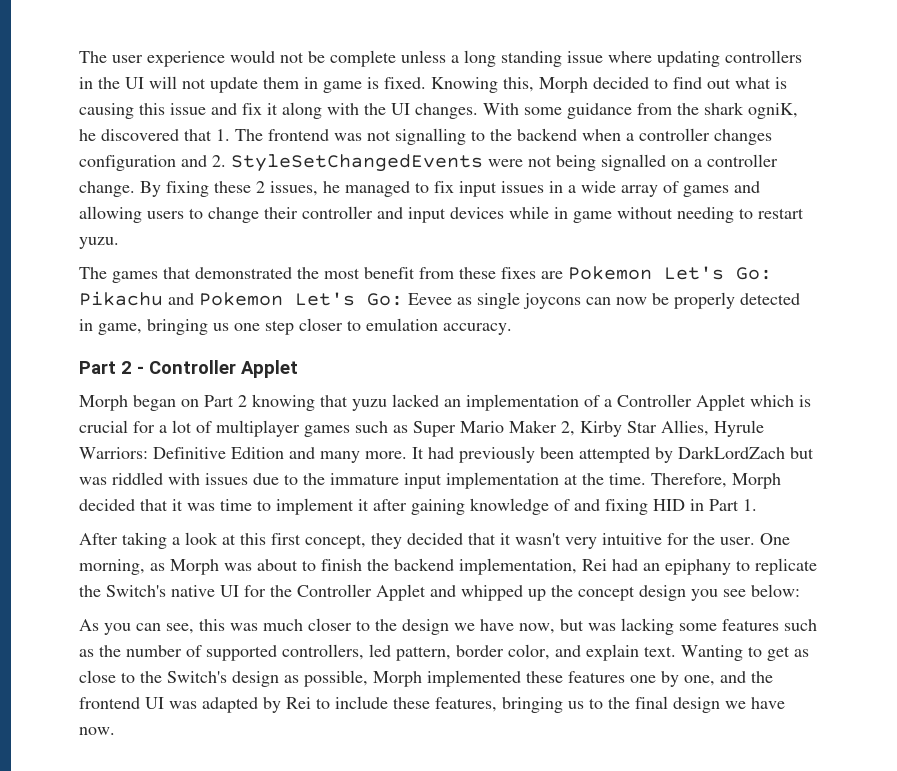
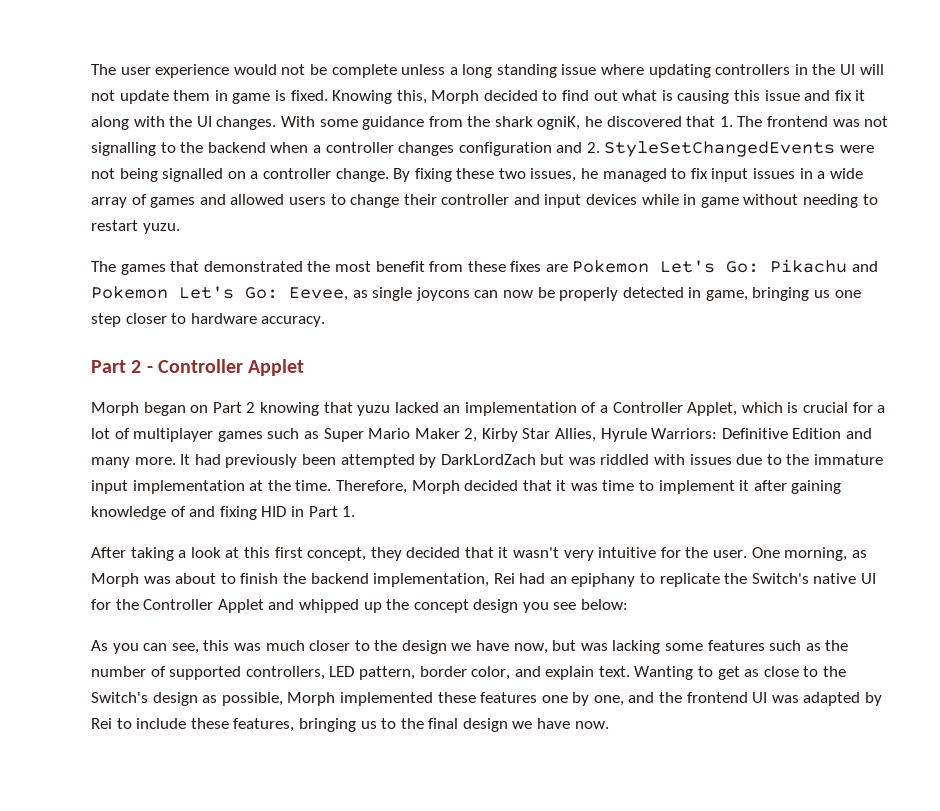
- By fixing these 2 issues, he managed to fix input issues in a wide array of games and allowing users to change their controller and input devices while in game without needing to restart yuzu.
+ By fixing these two issues, he managed to fix input issues in a wide array of games and allowed users to change their controller and input devices while in game without needing to restart yuzu.
- The games that demonstrated the most benefit from these fixes are Pokemon Let's Go: Pikachu and Pokemon Let's Go: Eevee as single joycons can now be properly detected in game, bringing us one step closer to emulation accuracy.
+ The games that demonstrated the most benefit from these fixes are Pokemon Let's Go: Pikachu and Pokemon Let's Go: Eevee, as single joycons can now be properly detected in game, bringing us one step closer to hardware accuracy.
- Morph began on Part 2 knowing that yuzu lacked an implementation of a Controller Applet which is crucial for a lot of multiplayer games such as Super Mario Maker 2, Kirby Star Allies, Hyrule Warriors: Definitive Edition and many more.
+ Morph began on Part 2 knowing that yuzu lacked an implementation of a Controller Applet, which is crucial for a lot of multiplayer games such as Super Mario Maker 2, Kirby Star Allies, Hyrule Warriors: Definitive Edition and many more.
- As you can see, this was much closer to the design we have now, but was lacking some features such as the number of supported controllers, led pattern, border color, and explain text.
+ As you can see, this was much closer to the design we have now, but was lacking some features such as the number of supported controllers, LED pattern, border color, and explain text.

